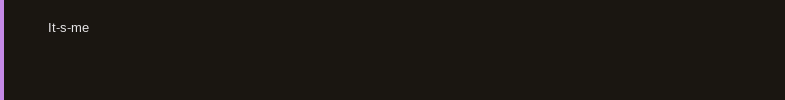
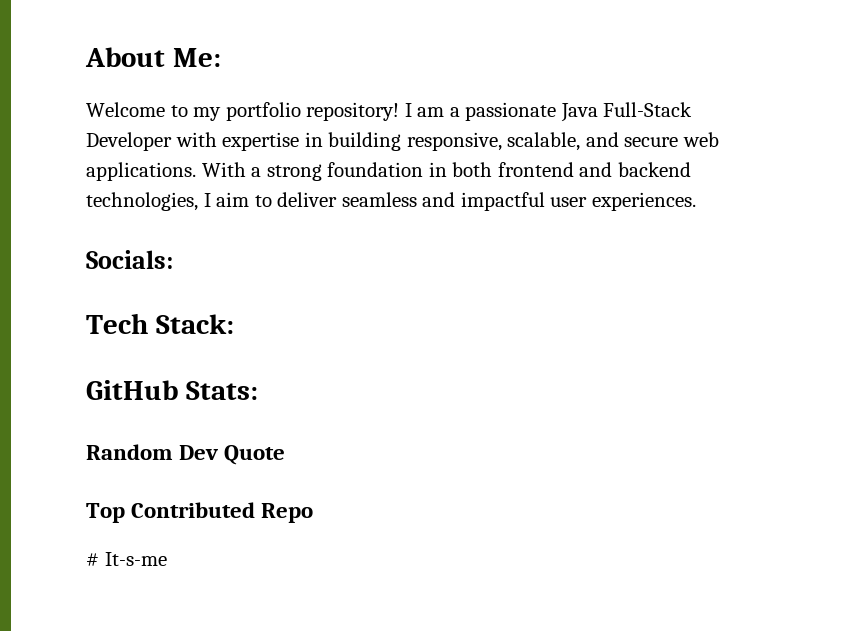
- It-s-me
+ About Me:
+ Welcome to my portfolio repository! I am a passionate Java Full-Stack Developer with expertise in building responsive, scalable, and secure web applications. With a strong foundation in both frontend and backend technologies, I aim to deliver seamless and impactful user experiences.
+ Socials:
+ Tech Stack:
+ GitHub Stats:
+ Random Dev Quote
+ Top Contributed Repo
+ # It-s-me

